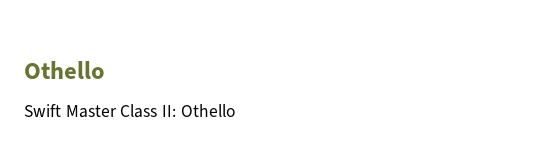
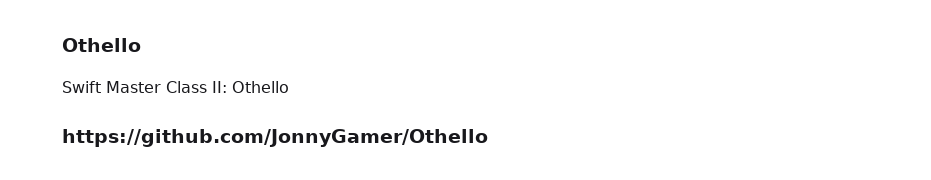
+ https://github.com/JonnyGamer/Othello

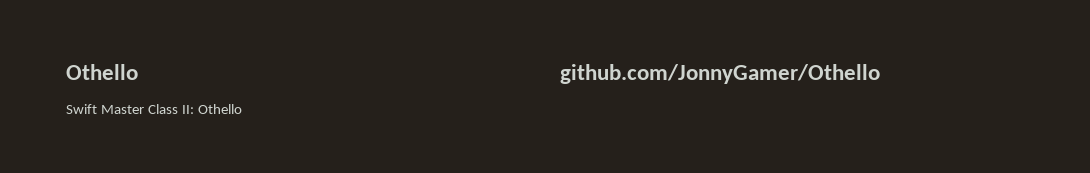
- https://github.com/JonnyGamer/Othello
+ github.com/JonnyGamer/Othello

